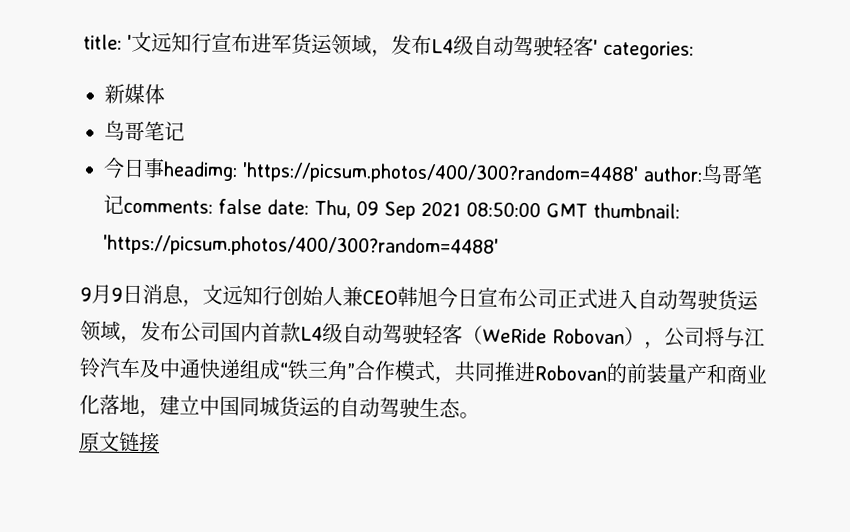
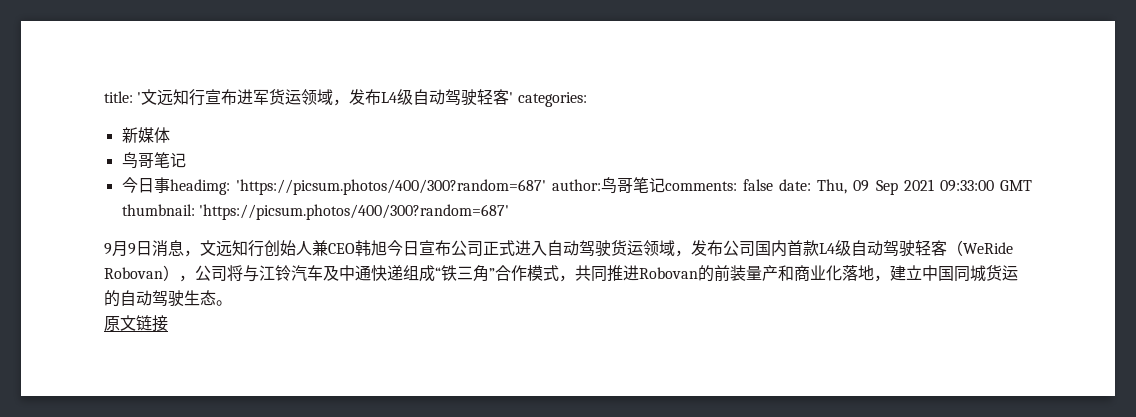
- 今日事headimg: 'https://picsum.photos/400/300?random=4488' author:鸟哥笔记comments: false date: Thu, 09 Sep 2021 08:50:00 GMT thumbnail: 'https://picsum.photos/400/300?random=4488'
+ 今日事headimg: 'https://picsum.photos/400/300?random=687' author:鸟哥笔记comments: false date: Thu, 09 Sep 2021 09:33:00 GMT thumbnail: 'https://picsum.photos/400/300?random=687'

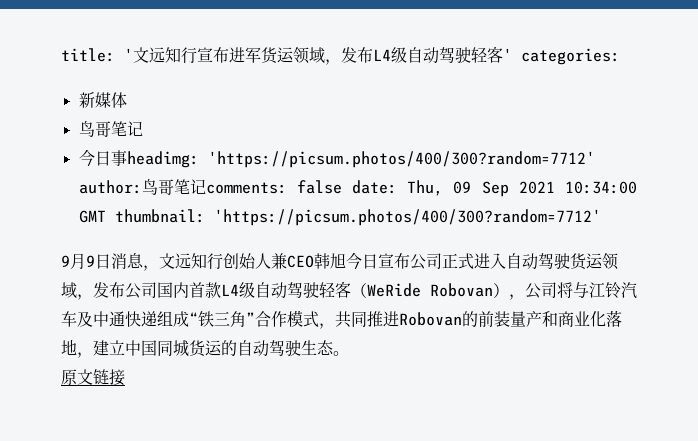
- 今日事headimg: 'https://picsum.photos/400/300?random=687' author:鸟哥笔记comments: false date: Thu, 09 Sep 2021 09:33:00 GMT thumbnail: 'https://picsum.photos/400/300?random=687'
+ 今日事headimg: 'https://picsum.photos/400/300?random=7712' author:鸟哥笔记comments: false date: Thu, 09 Sep 2021 10:34:00 GMT thumbnail: 'https://picsum.photos/400/300?random=7712'

